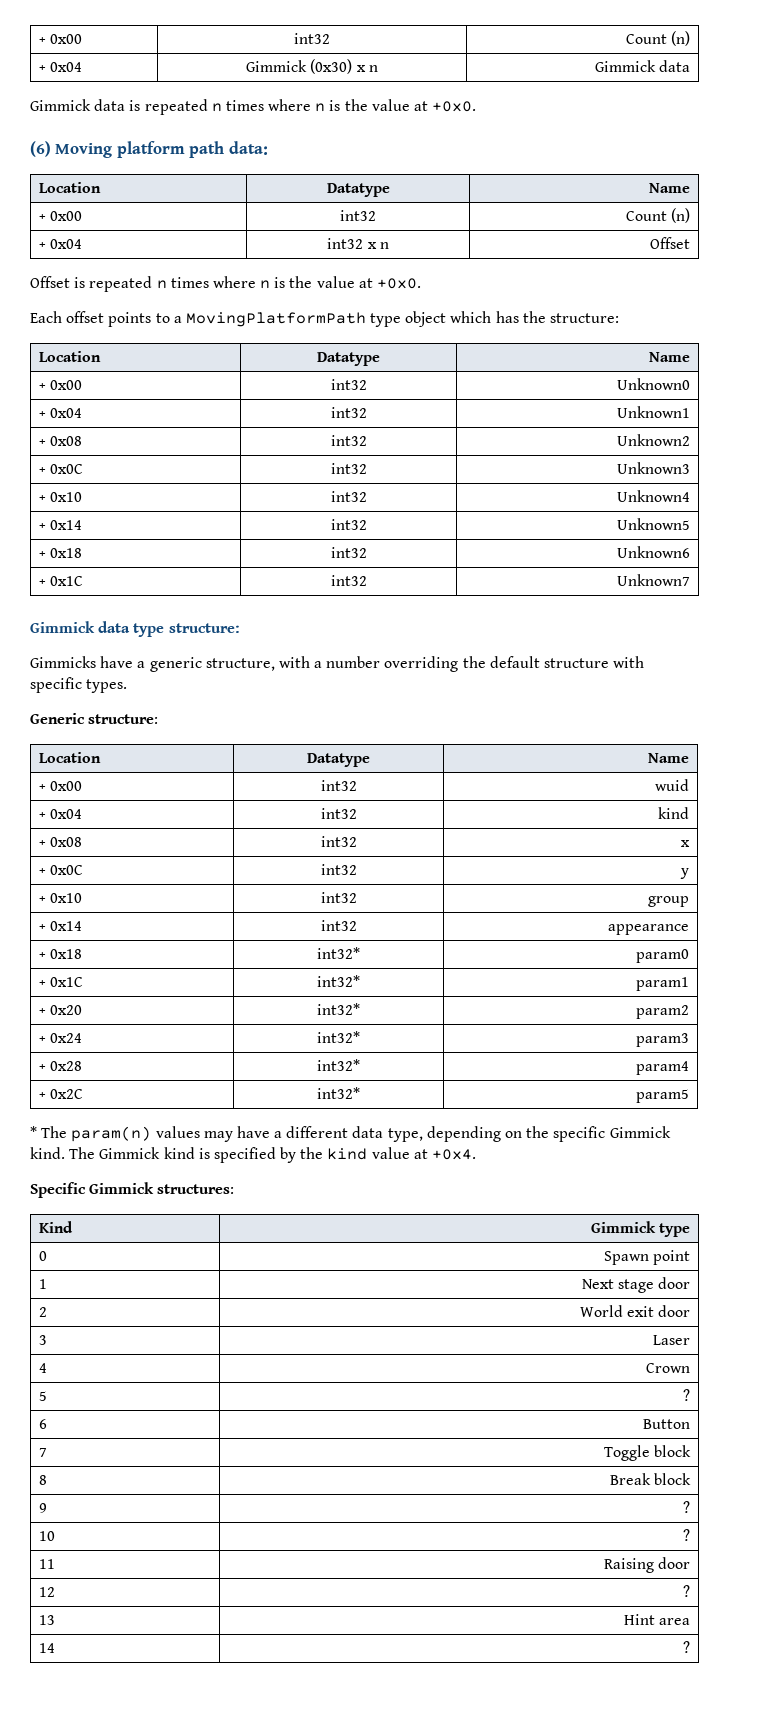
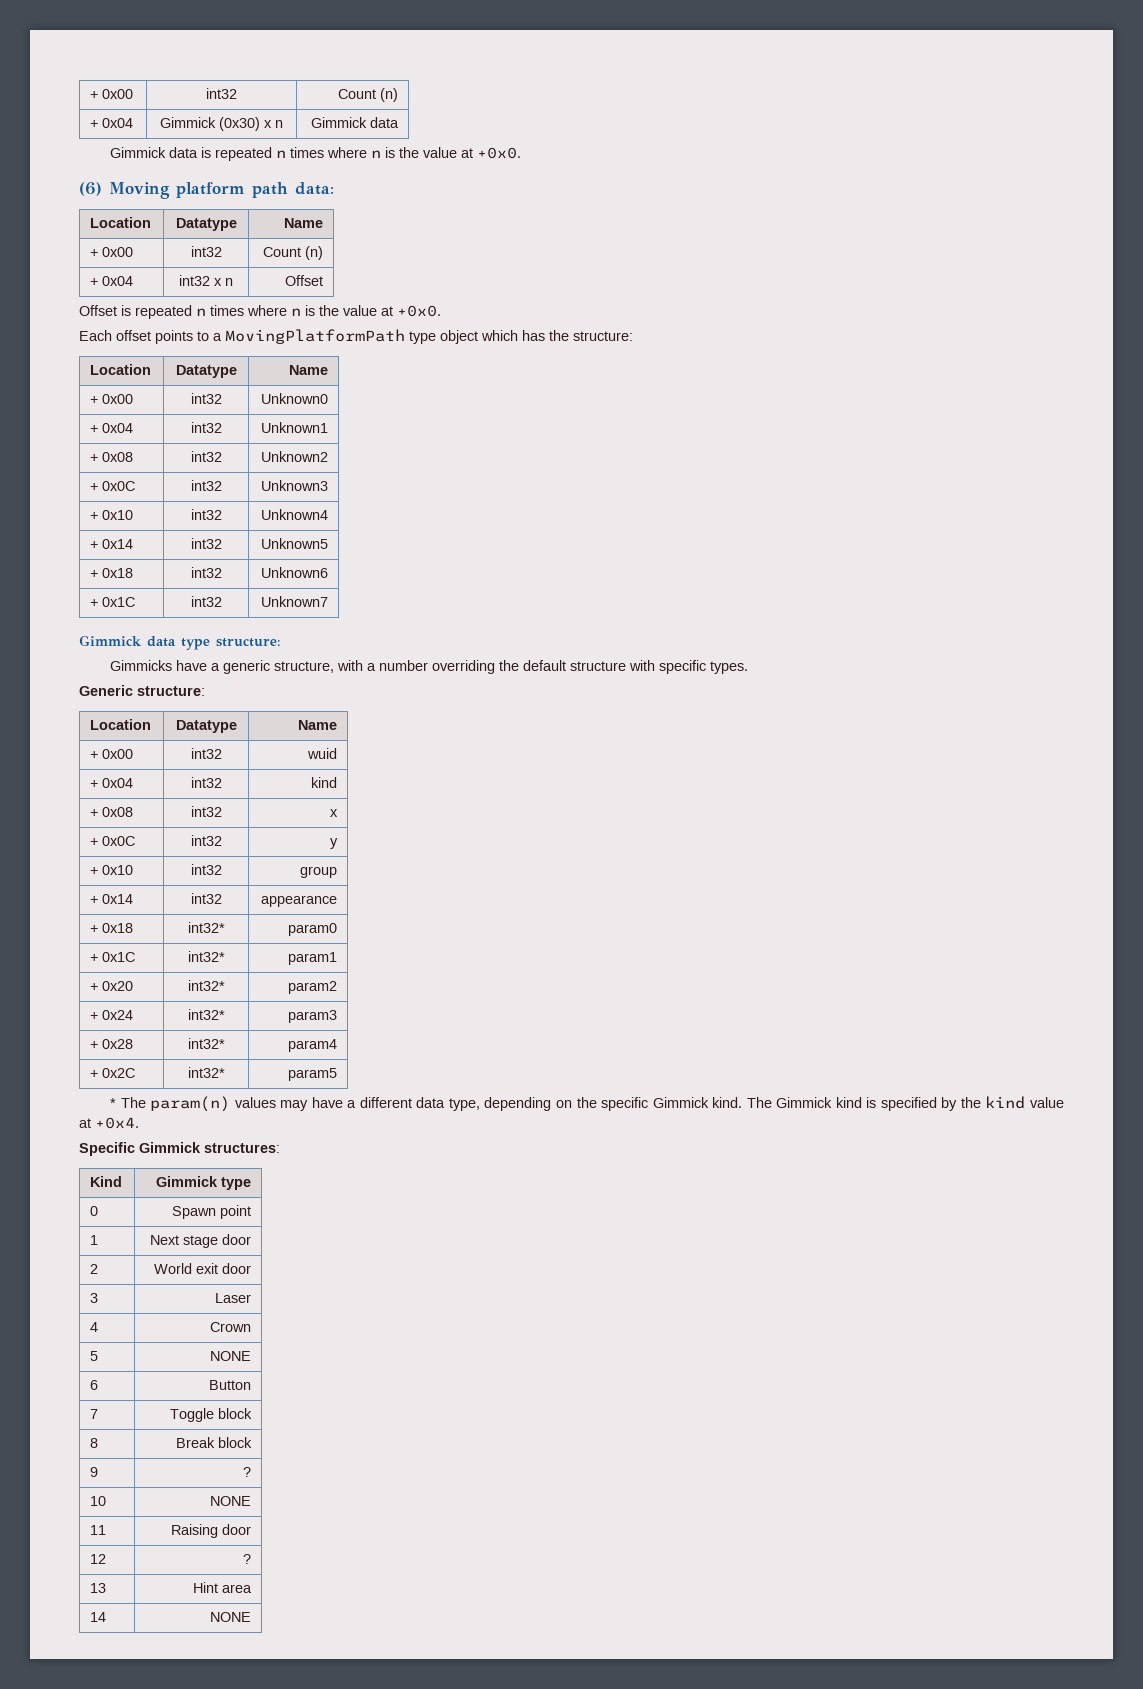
- 5 | ?
+ 5 | NONE
- 10 | ?
+ 10 | NONE
- 14 | ?
+ 14 | NONE

